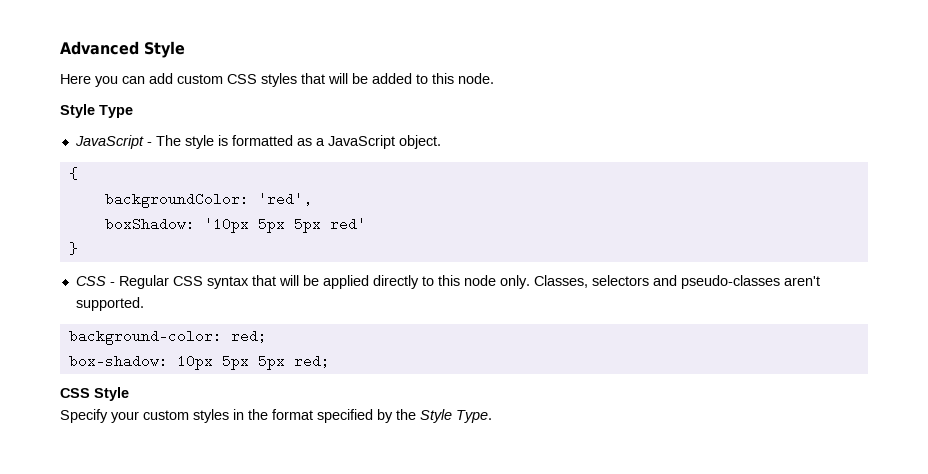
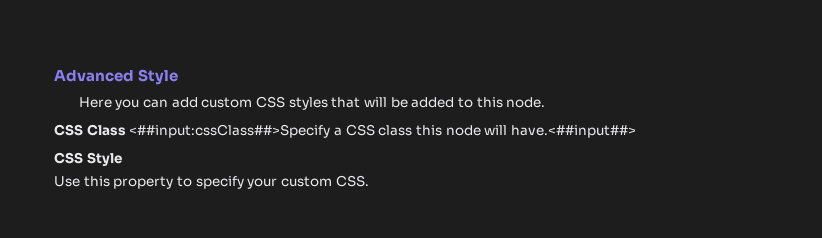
- Style Type
- JavaScript - The style is formatted as a JavaScript object.
- {
- backgroundColor: 'red',
- boxShadow: '10px 5px 5px red'
- }
- CSS - Regular CSS syntax that will be applied directly to this node only. Classes, selectors and pseudo-classes aren't supported.
- background-color: red;
- box-shadow: 10px 5px 5px red;
+ CSS Class <##input:cssClass##>Specify a CSS class this node will have.<##input##>
  CSS Style
- Specify your custom styles in the format specified by the Style Type.
+ Use this property to specify your custom CSS.

